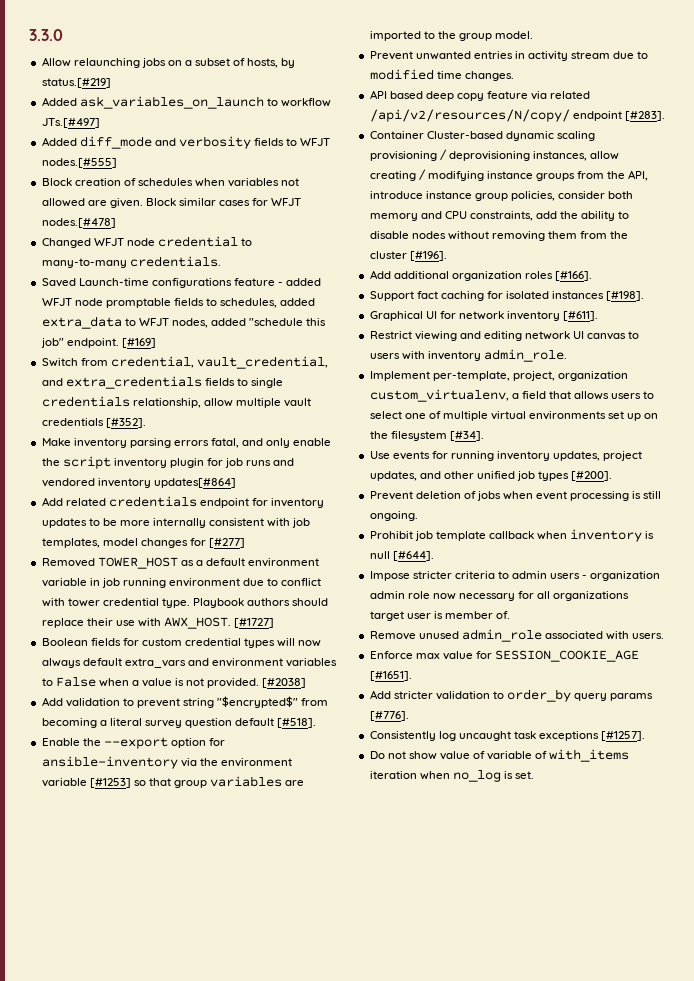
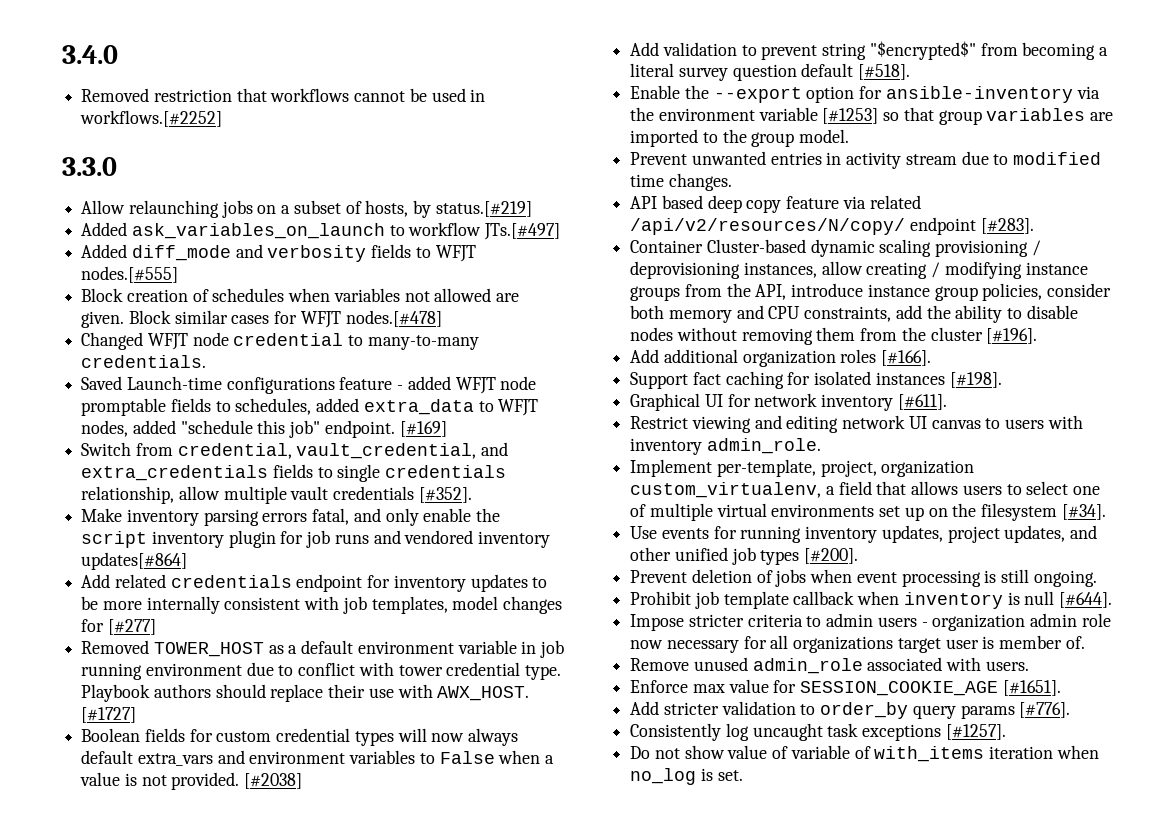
+ 3.4.0
+ Removed restriction that workflows cannot be used in workflows.[#2252]

